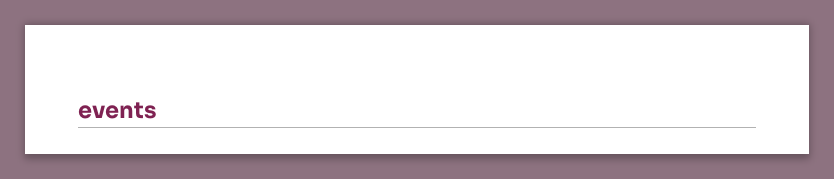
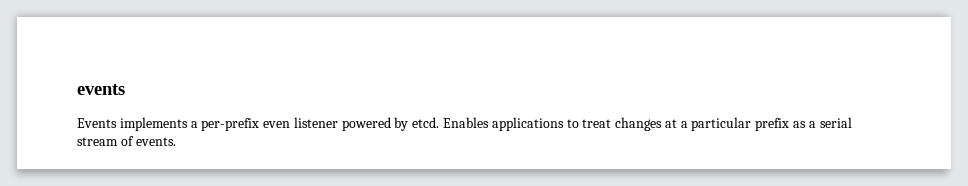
+ Events implements a per-prefix even listener powered by etcd. Enables applications to treat changes at a particular prefix as a serial stream of events.

